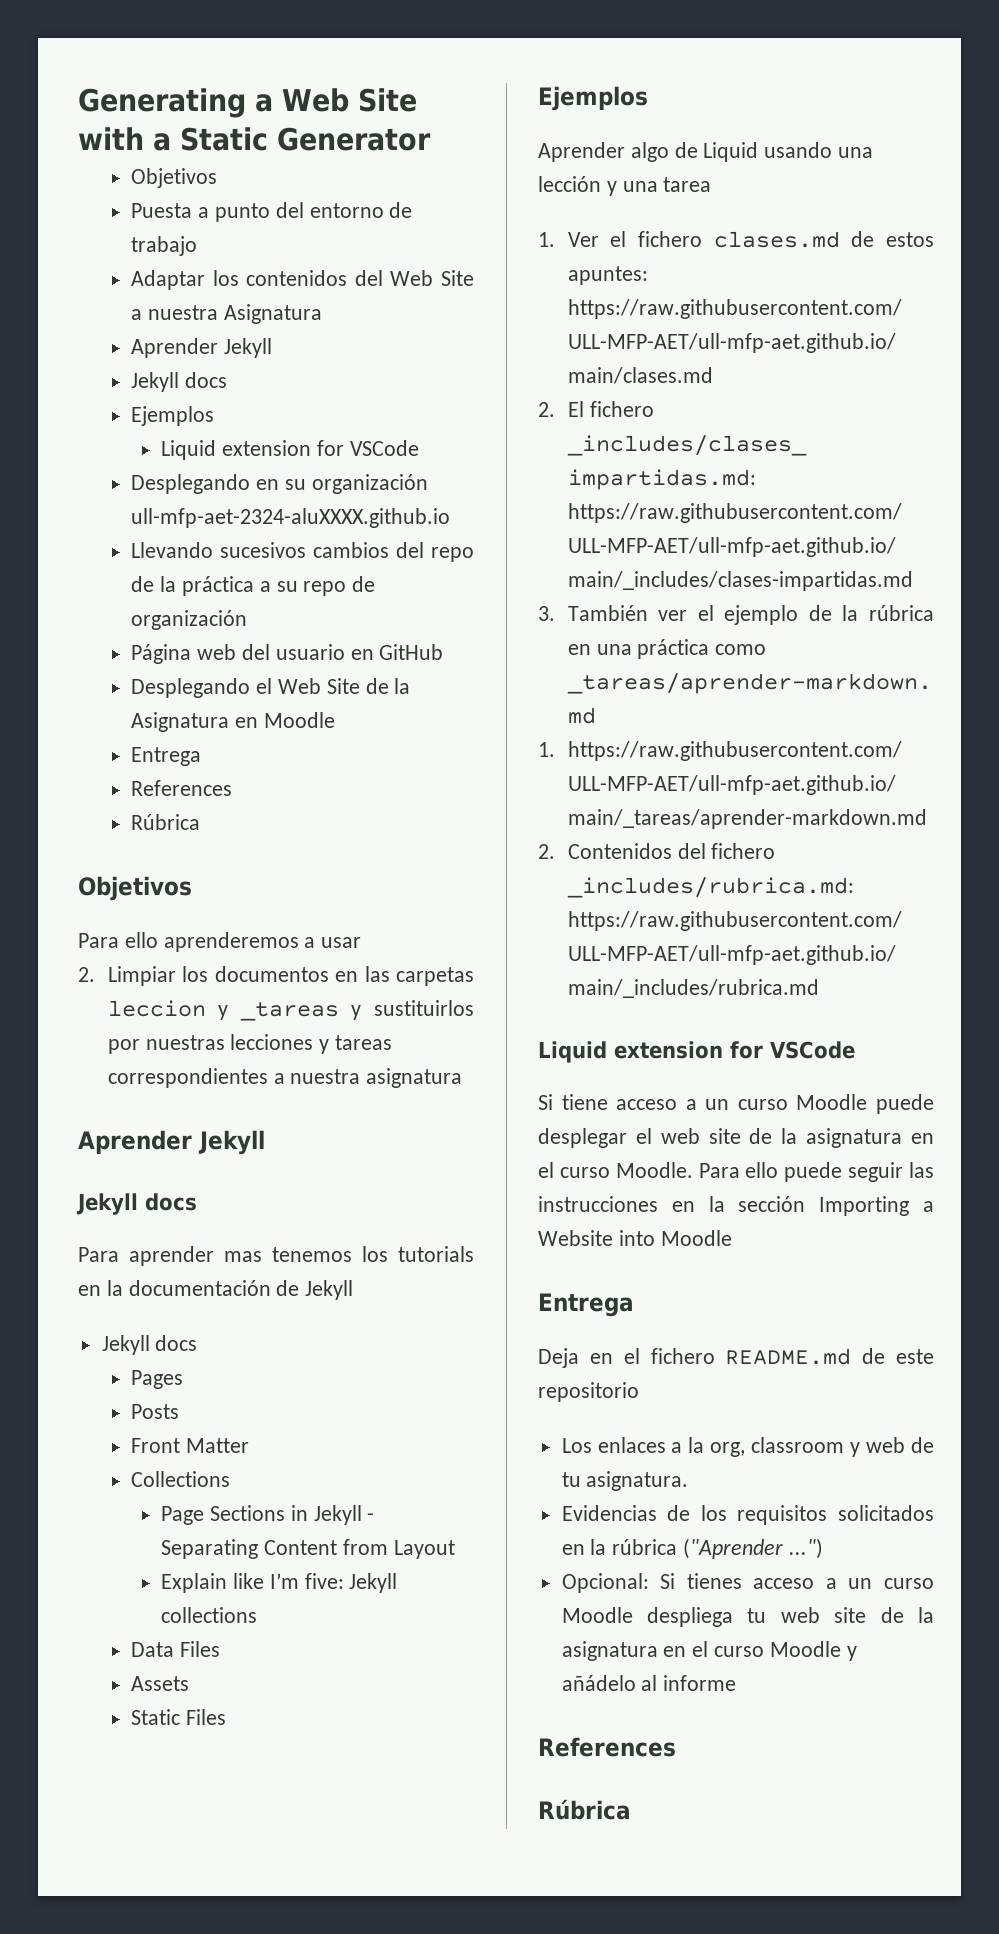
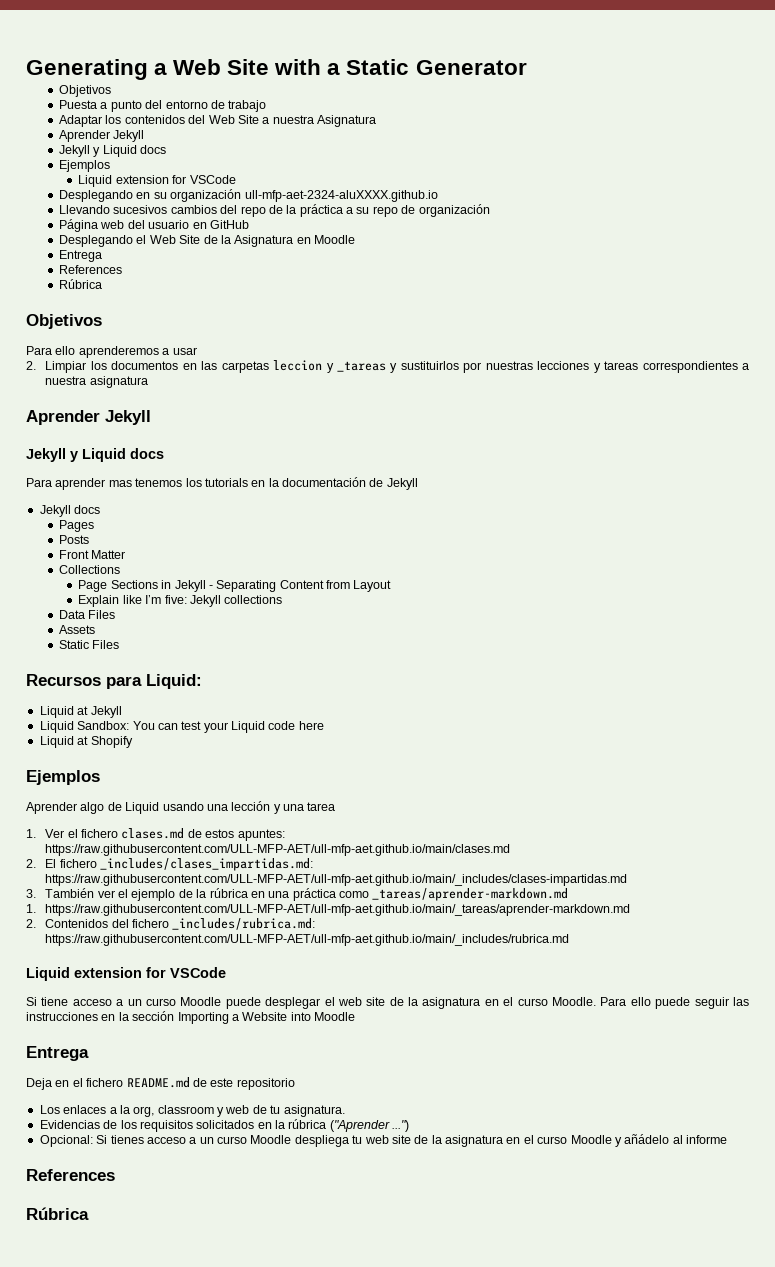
  Adaptar los contenidos del Web Site a nuestra Asignatura
  Aprender Jekyll
- Jekyll docs
+ Jekyll y Liquid docs
  2. Limpiar los documentos en las carpetas leccion y _tareas y sustituirlos por nuestras lecciones y tareas correspondientes a nuestra asignatura
  Aprender Jekyll
- Jekyll docs
+ Jekyll y Liquid docs
+ Recursos para Liquid:
+ Liquid at Jekyll
+ Liquid Sandbox: You can test your Liquid code here
+ Liquid at Shopify

